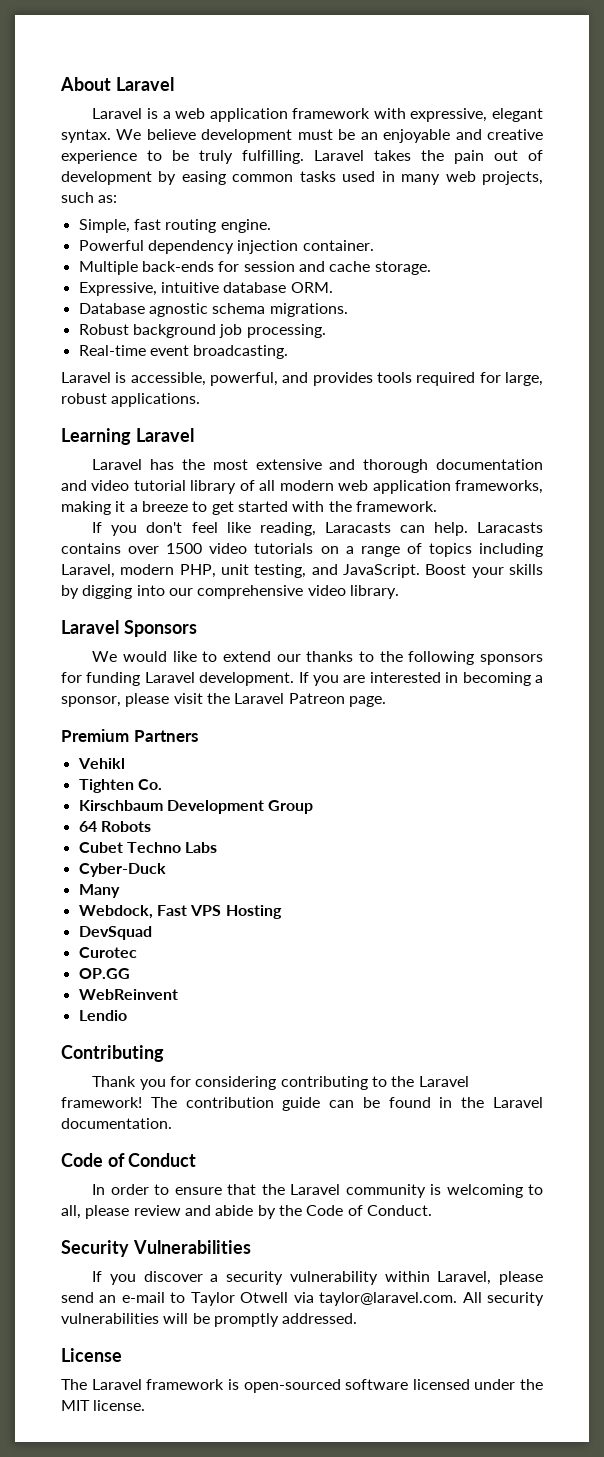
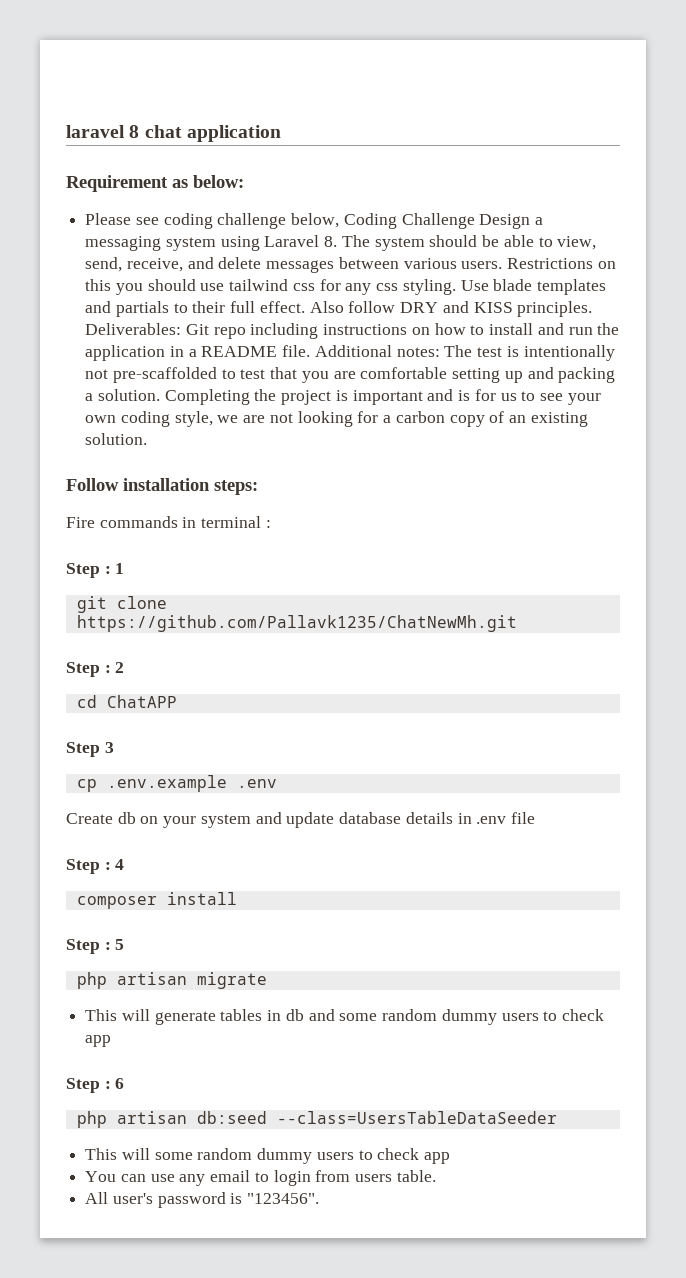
- About Laravel
- Laravel is a web application framework with expressive, elegant syntax. We believe development must be an enjoyable and creative experience to be truly fulfilling. Laravel takes the pain out of development by easing common tasks used in many web projects, such as:
- Simple, fast routing engine.
- Powerful dependency injection container.
- Multiple back-ends for session and cache storage.
- Expressive, intuitive database ORM.
- Database agnostic schema migrations.
- Robust background job processing.
- Real-time event broadcasting.
- Laravel is accessible, powerful, and provides tools required for large, robust applications.
- Learning Laravel
- Laravel has the most extensive and thorough documentation and video tutorial library of all modern web application frameworks, making it a breeze to get started with the framework.
- If you don't feel like reading, Laracasts can help. Laracasts contains over 1500 video tutorials on a range of topics including Laravel, modern PHP, unit testing, and JavaScript. Boost your skills by digging into our comprehensive video library.
- Laravel Sponsors
- We would like to extend our thanks to the following sponsors for funding Laravel development. If you are interested in becoming a sponsor, please visit the Laravel Patreon page.
- Premium Partners
- Vehikl
- Tighten Co.
- Kirschbaum Development Group
- 64 Robots
- Cubet Techno Labs
- Cyber-Duck
- Many
- Webdock, Fast VPS Hosting
- DevSquad
- Curotec
- OP.GG
- WebReinvent
- Lendio
- Contributing
- Thank you for considering contributing to the Laravel framework! The contribution guide can be found in the Laravel documentation.
- Code of Conduct
- In order to ensure that the Laravel community is welcoming to all, please review and abide by the Code of Conduct.
- Security Vulnerabilities
- If you discover a security vulnerability within Laravel, please send an e-mail to Taylor Otwell via taylor@laravel.com. All security vulnerabilities will be promptly addressed.
- License
- The Laravel framework is open-sourced software licensed under the MIT license.
+ laravel 8 chat application
+ Requirement as below:
+ Please see coding challenge below, Coding Challenge Design a messaging system using Laravel 8. The system should be able to view, send, receive, and delete messages between various users. Restrictions on this you should use tailwind css for any css styling. Use blade templates and partials to their full effect. Also follow DRY and KISS principles. Deliverables: Git repo including instructions on how to install and run the application in a README file. Additional notes: The test is intentionally not pre-scaffolded to test that you are comfortable setting up and packing a solution. Completing the project is important and is for us to see your own coding style, we are not looking for a carbon copy of an existing solution.
+ Follow installation steps:
+ Fire commands in terminal :
+ Step : 1
+ git clone https://github.com/Pallavk1235/ChatNewMh.git
+ Step : 2
+ cd ChatAPP
+ Step 3
+ cp .env.example .env
+ Create db on your system and update database details in .env file
+ Step : 4
+ composer install
+ Step : 5
+ php artisan migrate
+ This will generate tables in db and some random dummy users to check app
+ Step : 6
+ php artisan db:seed --class=UsersTableDataSeeder
+ This will some random dummy users to check app
+ You can use any email to login from users table.
+ All user's password is "123456".

